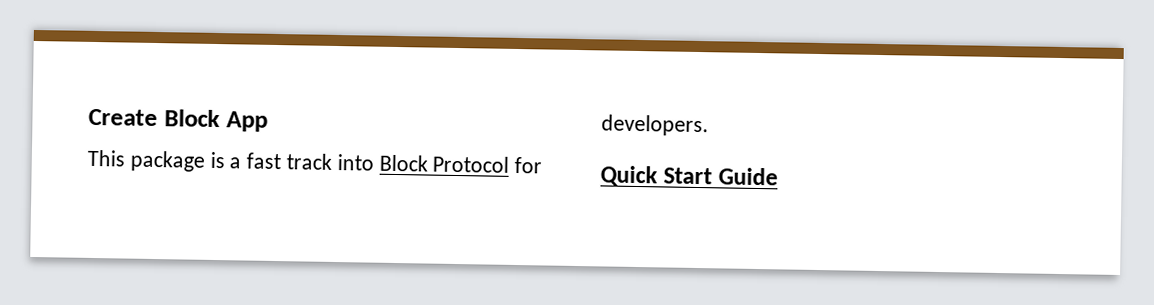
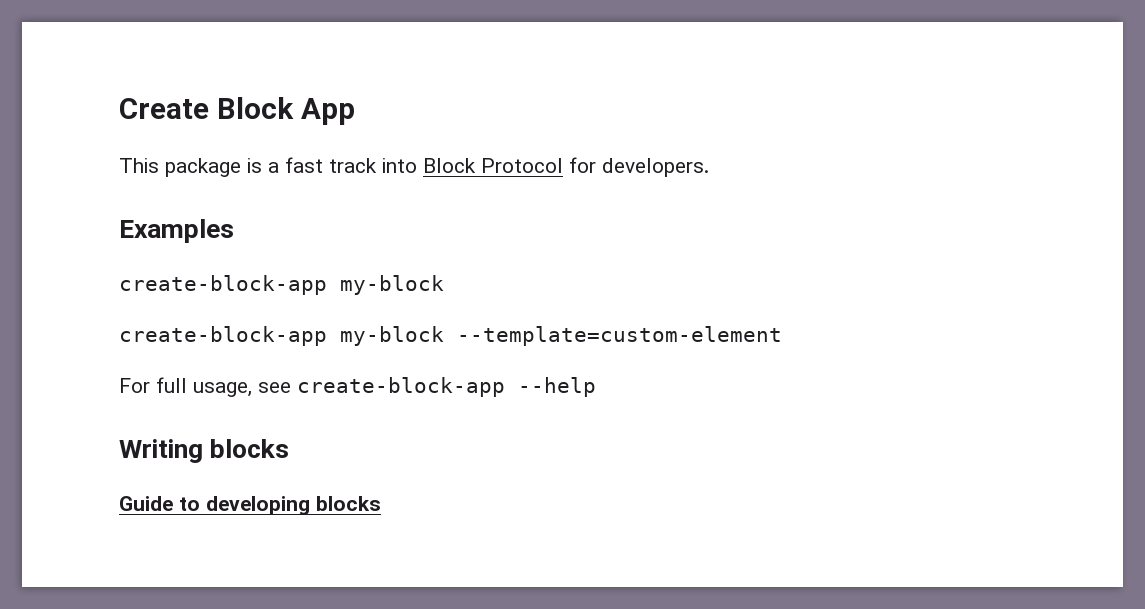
- Quick Start Guide
+ Examples
+ create-block-app my-block
+ create-block-app my-block --template=custom-element
+ For full usage, see create-block-app --help
+ Writing blocks
+ Guide to developing blocks

